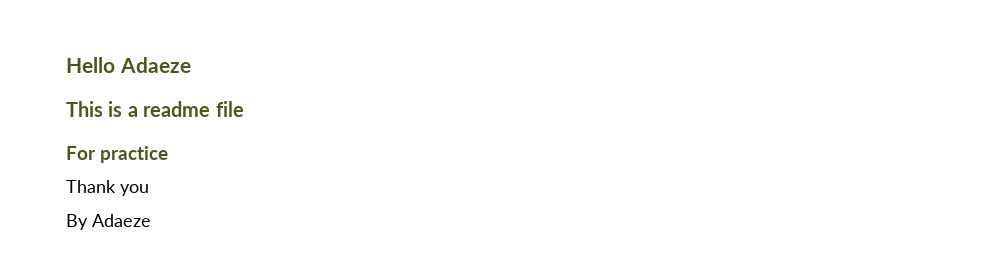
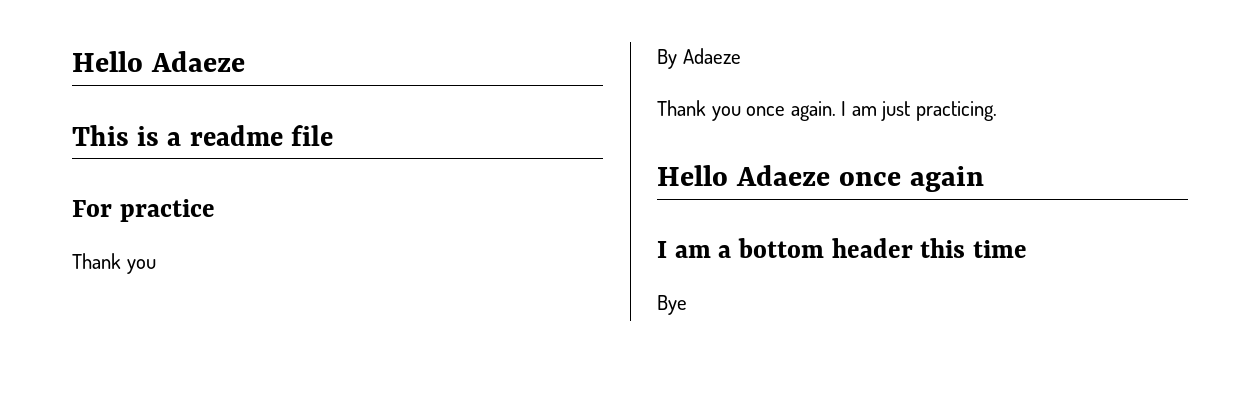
+ Thank you once again. I am just practicing.
+ Hello Adaeze once again
+ I am a bottom header this time
+ Bye

